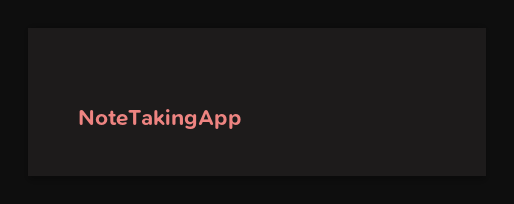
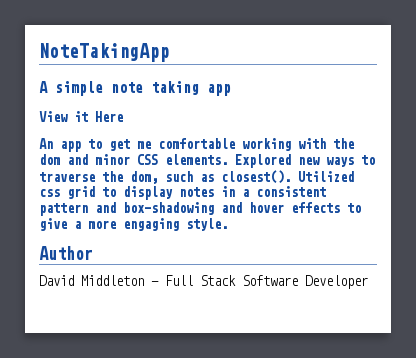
+ A simple note taking app
+ View it Here
+ An app to get me comfortable working with the dom and minor CSS elements. Explored new ways to traverse the dom, such as closest(). Utilized css grid to display notes in a consistent pattern and box-shadowing and hover effects to give a more engaging style.
+ Author
+ David Middleton - Full Stack Software Developer

